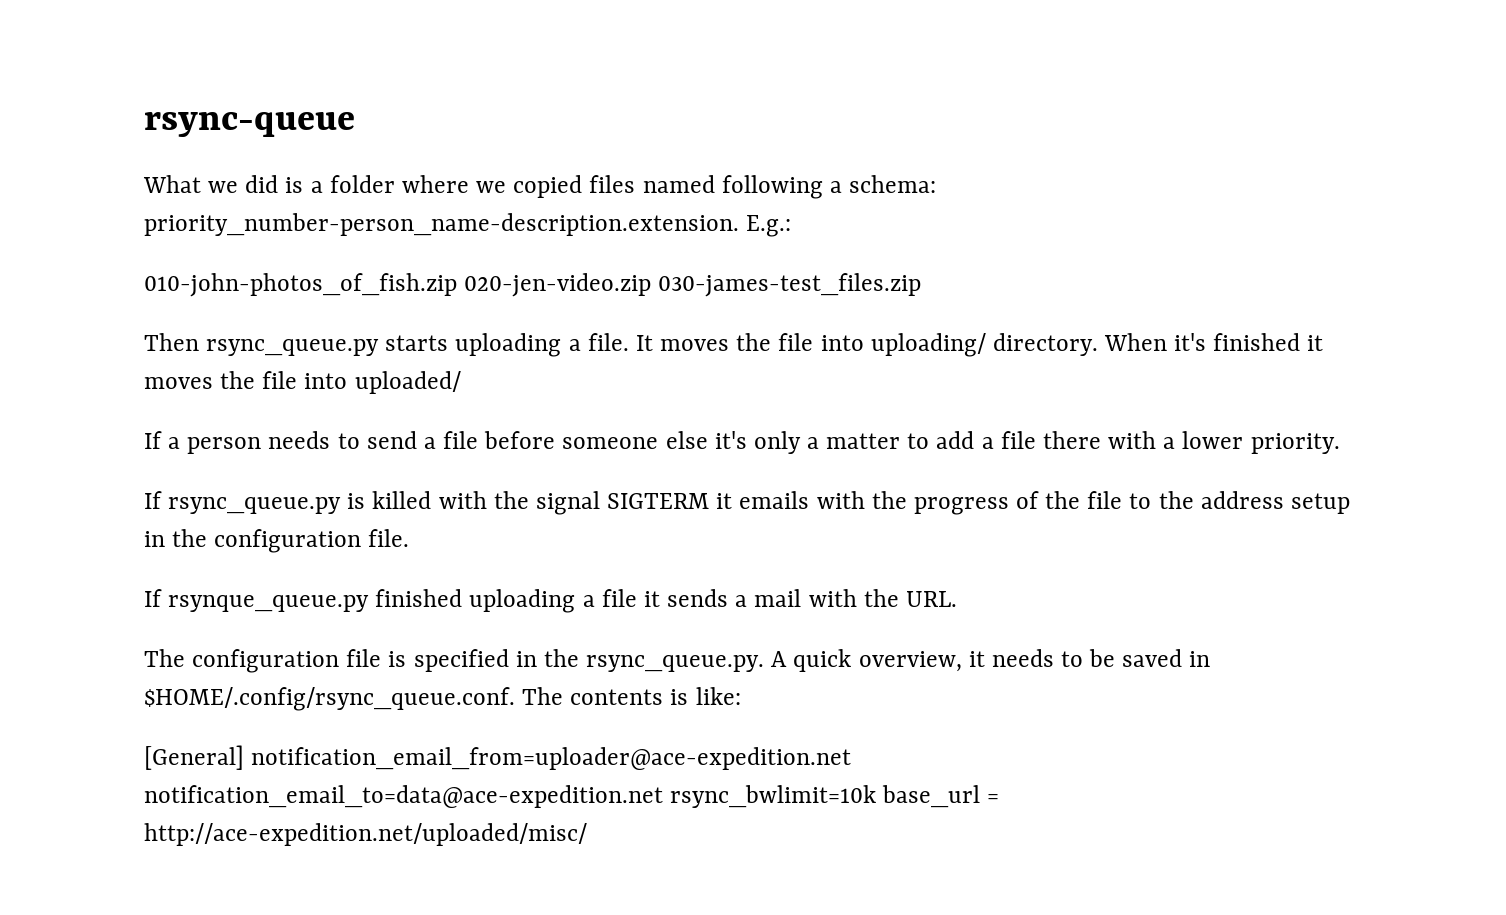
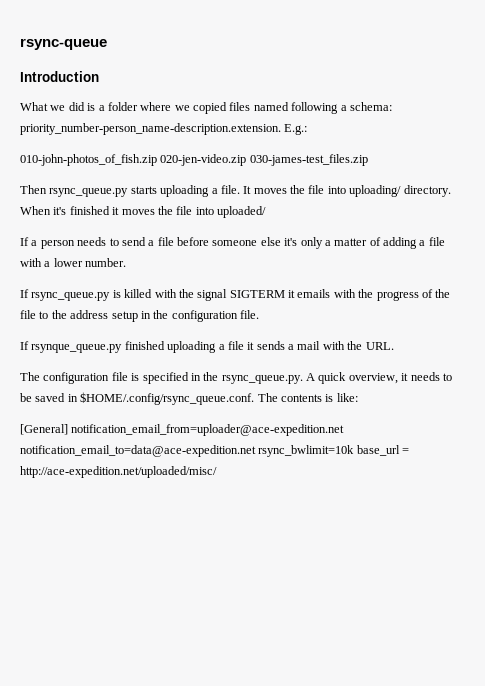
+ Introduction
- If a person needs to send a file before someone else it's only a matter to add a file there with a lower priority.
+ If a person needs to send a file before someone else it's only a matter of adding a file with a lower number.

